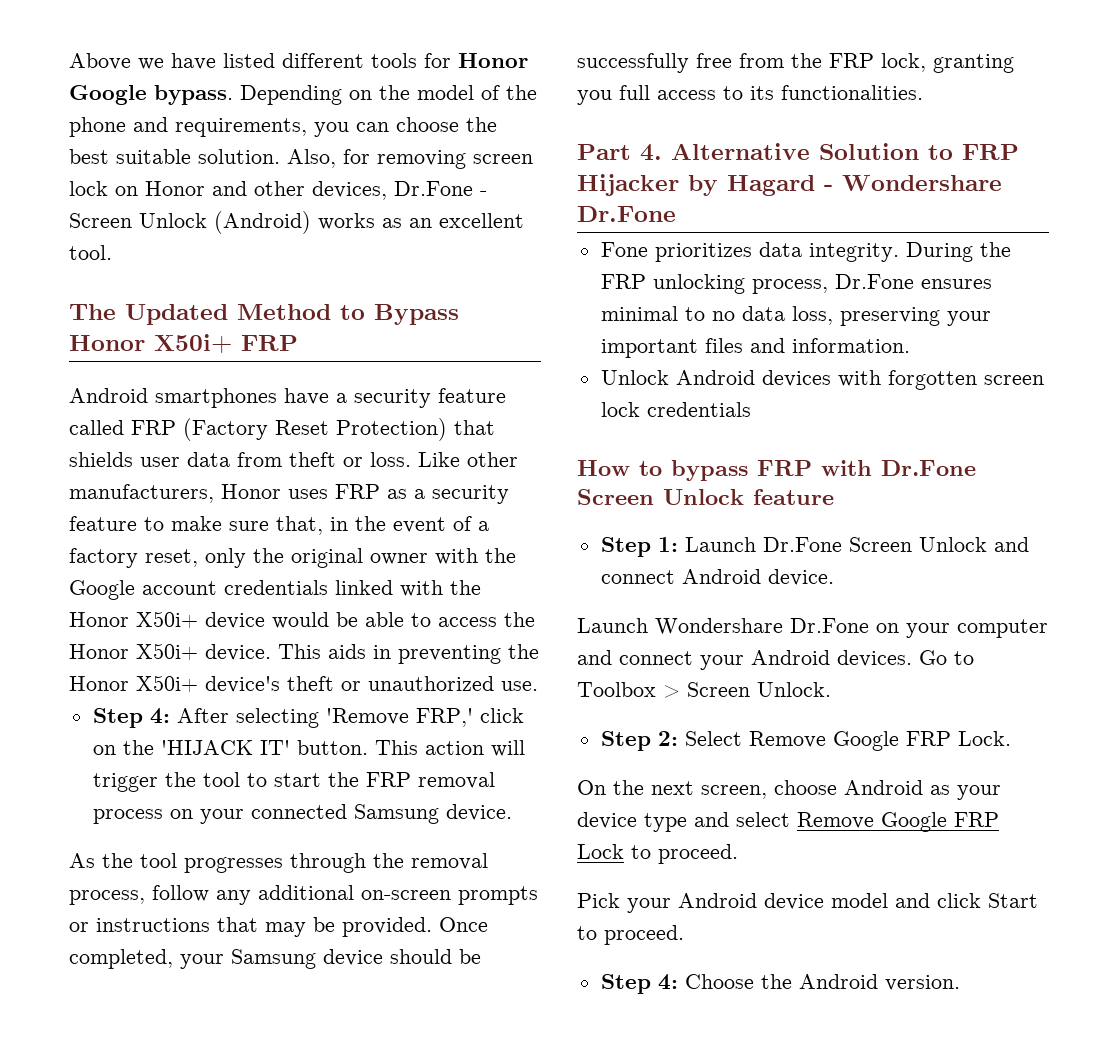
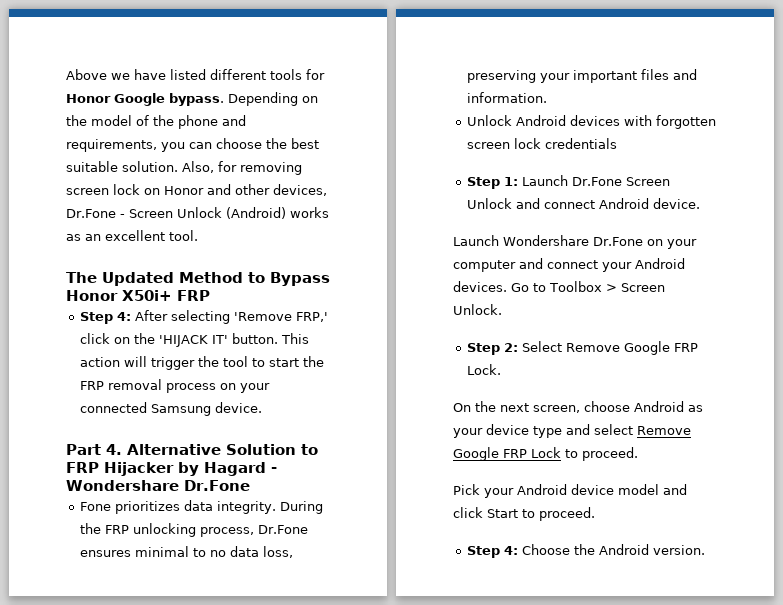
- Android smartphones have a security feature called FRP (Factory Reset Protection) that shields user data from theft or loss. Like other manufacturers, Honor uses FRP as a security feature to make sure that, in the event of a factory reset, only the original owner with the Google account credentials linked with the Honor X50i+ device would be able to access the Honor X50i+ device. This aids in preventing the Honor X50i+ device's theft or unauthorized use.
- As the tool progresses through the removal process, follow any additional on-screen prompts or instructions that may be provided. Once completed, your Samsung device should be successfully free from the FRP lock, granting you full access to its functionalities.
- How to bypass FRP with Dr.Fone Screen Unlock feature

